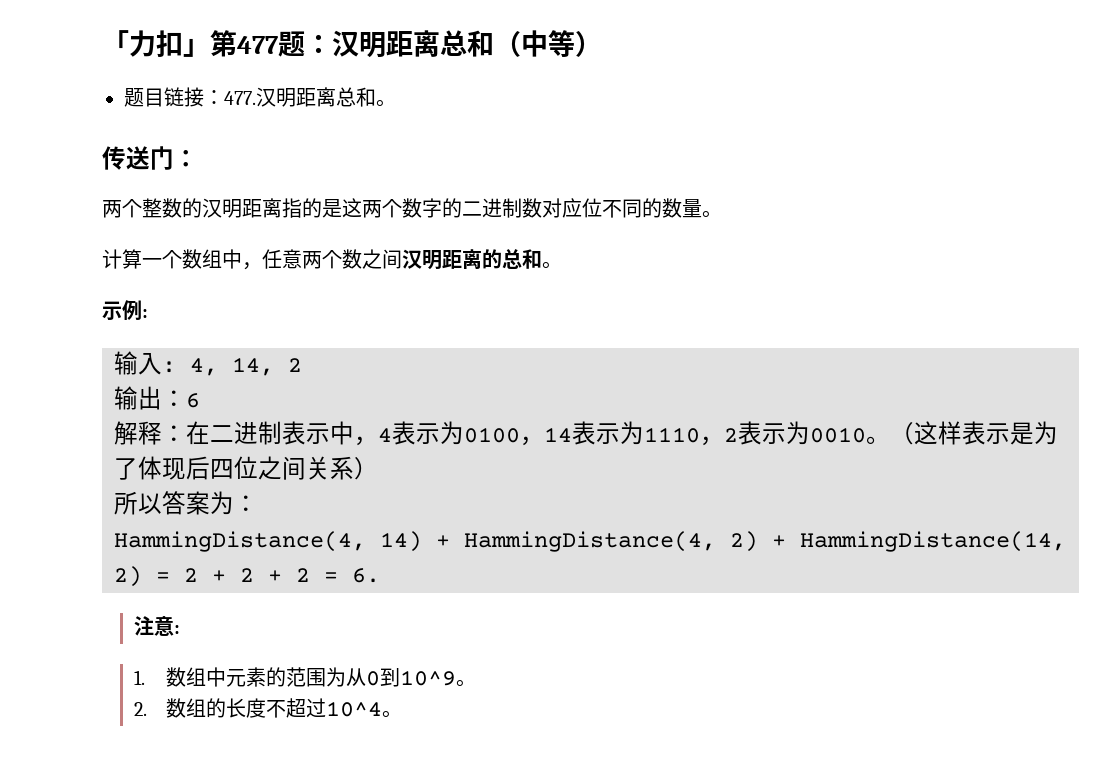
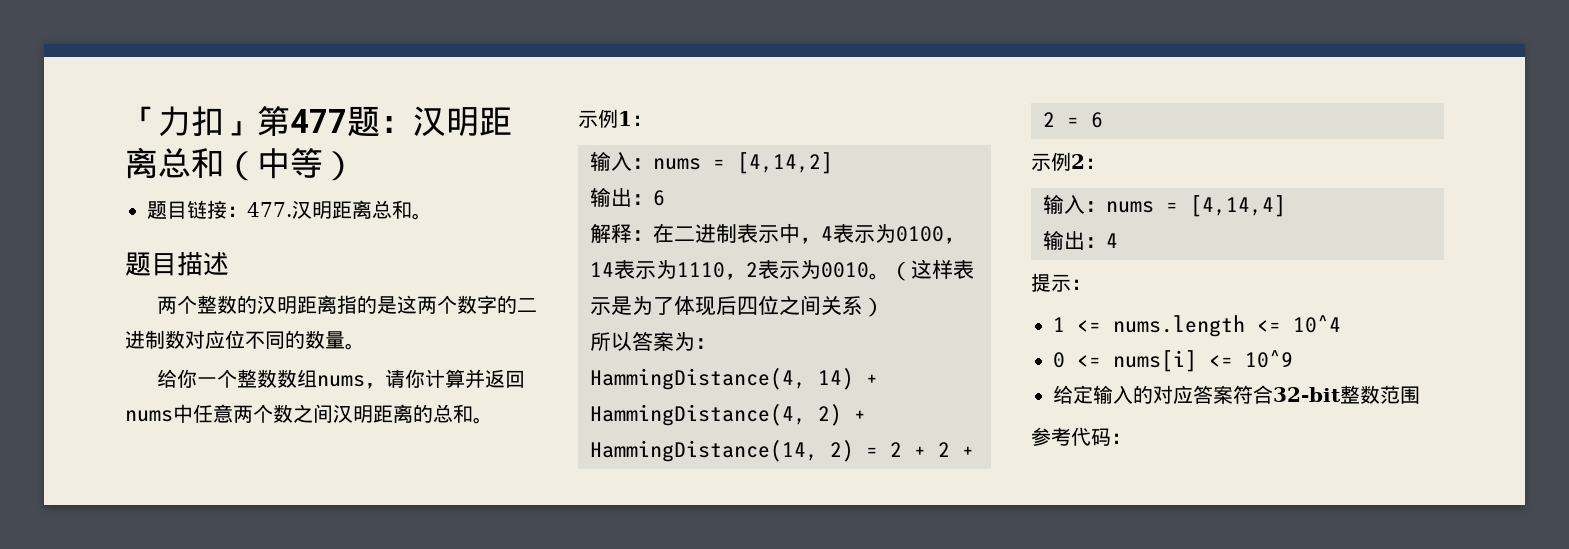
- 传送门：
+ 题目描述
- 计算一个数组中，任意两个数之间汉明距离的总和。
+ 给你一个整数数组nums，请你计算并返回nums中任意两个数之间汉明距离的总和。
- 示例:
- 输入: 4, 14, 2
+ 示例1：
+ 输入：nums = [4,14,2]
- HammingDistance(4, 14) + HammingDistance(4, 2) + HammingDistance(14, 2) = 2 + 2 + 2 = 6.
- 注意:
- 1.数组中元素的范围为从0到10^9。
- 2.数组的长度不超过10^4。
+ HammingDistance(4, 14) + HammingDistance(4, 2) + HammingDistance(14, 2) = 2 + 2 + 2 = 6
+ 示例2：
+ 输入：nums = [4,14,4]
+ 输出：4
+ 提示：
+ 1 <= nums.length <= 10^4
+ 0 <= nums[i] <= 10^9
+ 给定输入的对应答案符合32-bit整数范围
+ 参考代码：

